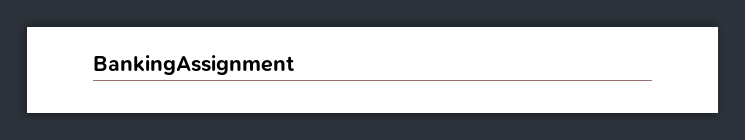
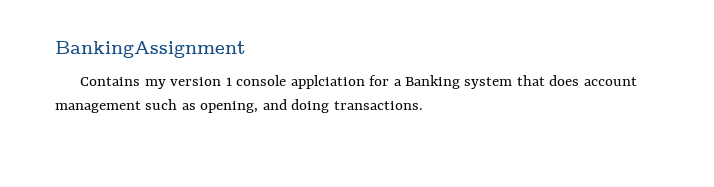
+ Contains my version 1 console applciation for a Banking system that does account management such as opening, and doing transactions.

